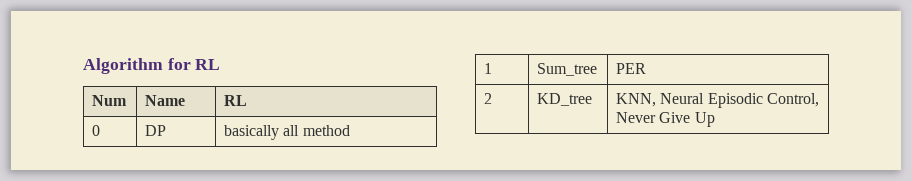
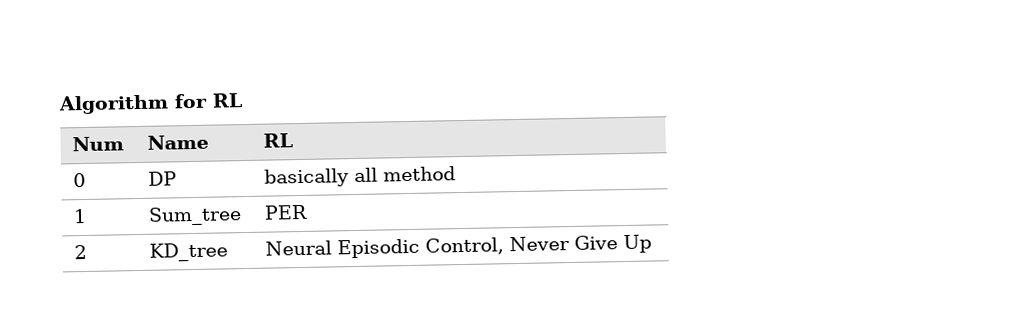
- 2 | KD_tree | KNN, Neural Episodic Control, Never Give Up
+ 2 | KD_tree | Neural Episodic Control, Never Give Up

